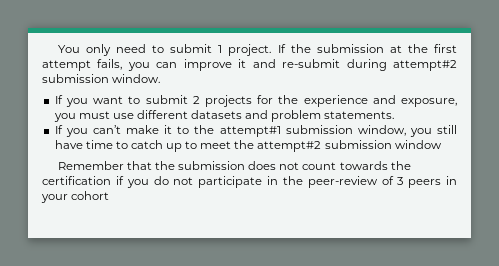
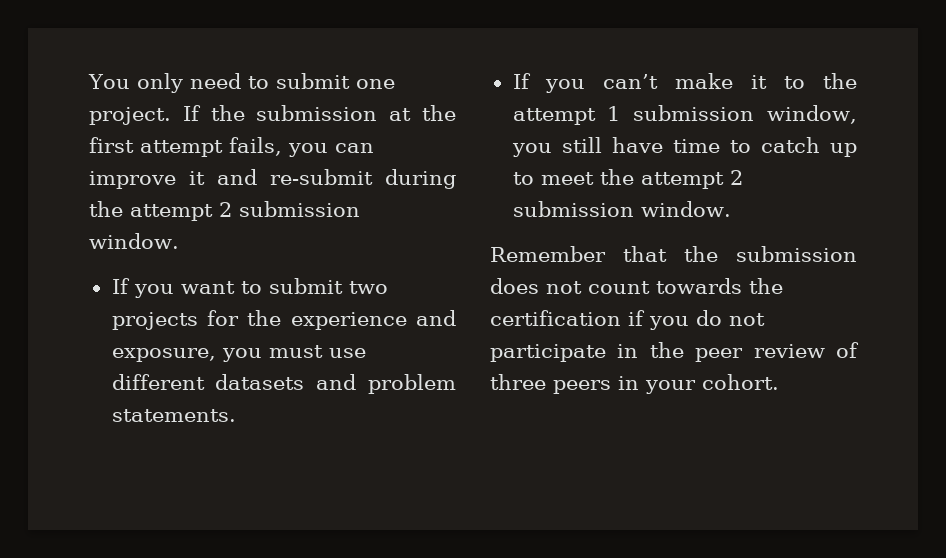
- You only need to submit 1 project.
+ You only need to submit one project.
- If the submission at the first attempt fails, you can improve it and re-submit during attempt#2 submission window.
+ If the submission at the first attempt fails, you can improve it and re-submit during the attempt 2 submission window.
- If you want to submit 2 projects for the experience and exposure, you must use different datasets and problem statements.
+ If you want to submit two projects for the experience and exposure, you must use different datasets and problem statements.
- If you can’t make it to the attempt#1 submission window, you still have time to catch up to meet the attempt#2 submission window
+ If you can’t make it to the attempt 1 submission window, you still have time to catch up to meet the attempt 2 submission window.
- Remember that the submission does not count towards the certification if you do not participate in the peer-review of 3 peers in your cohort
+ Remember that the submission does not count towards the certification if you do not participate in the peer review of three peers in your cohort.

